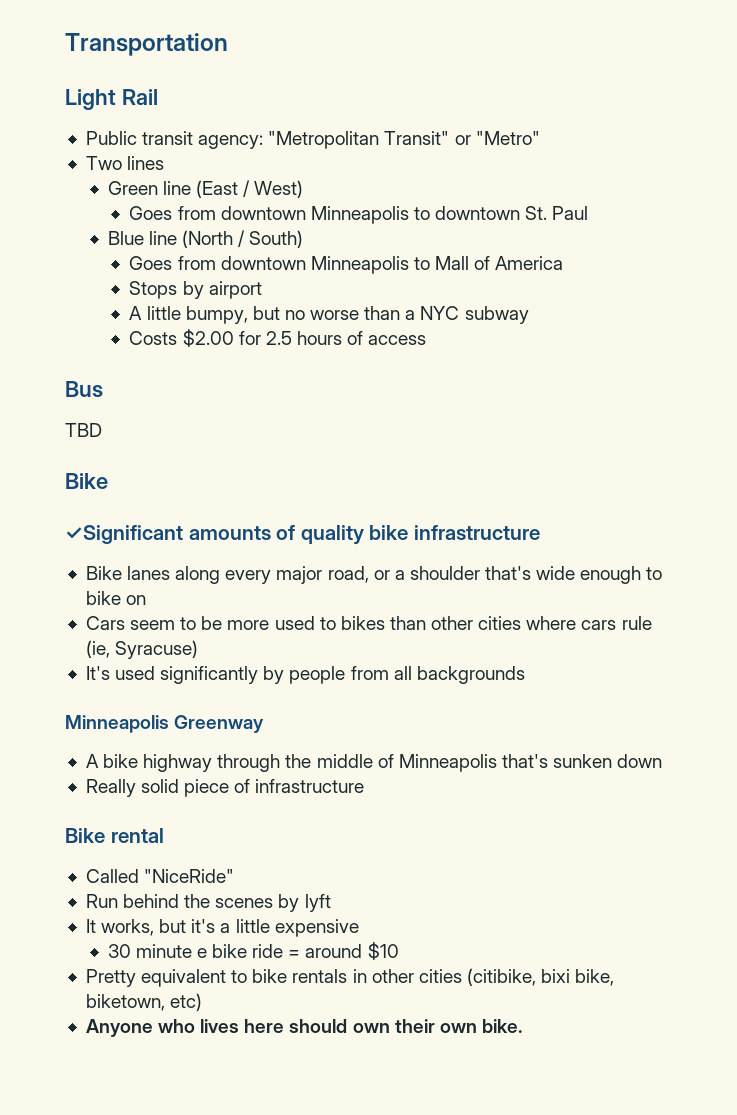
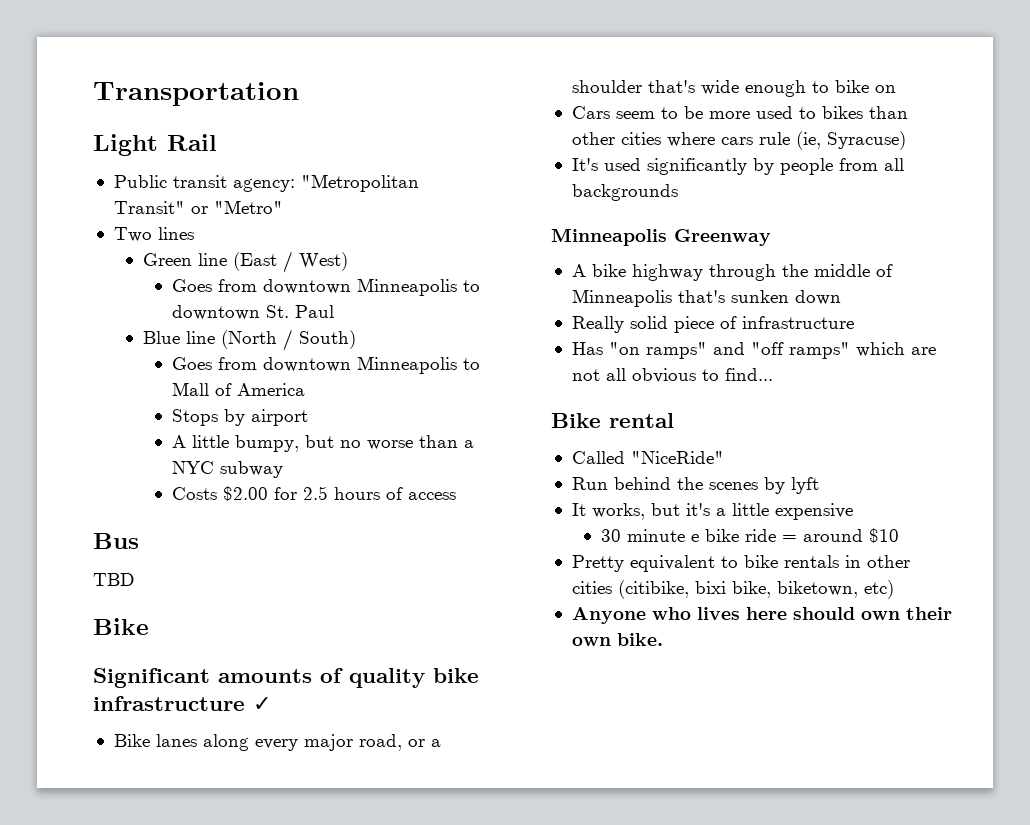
- ✓Significant amounts of quality bike infrastructure
+ Significant amounts of quality bike infrastructure ✓
+ Has "on ramps" and "off ramps" which are not all obvious to find...

